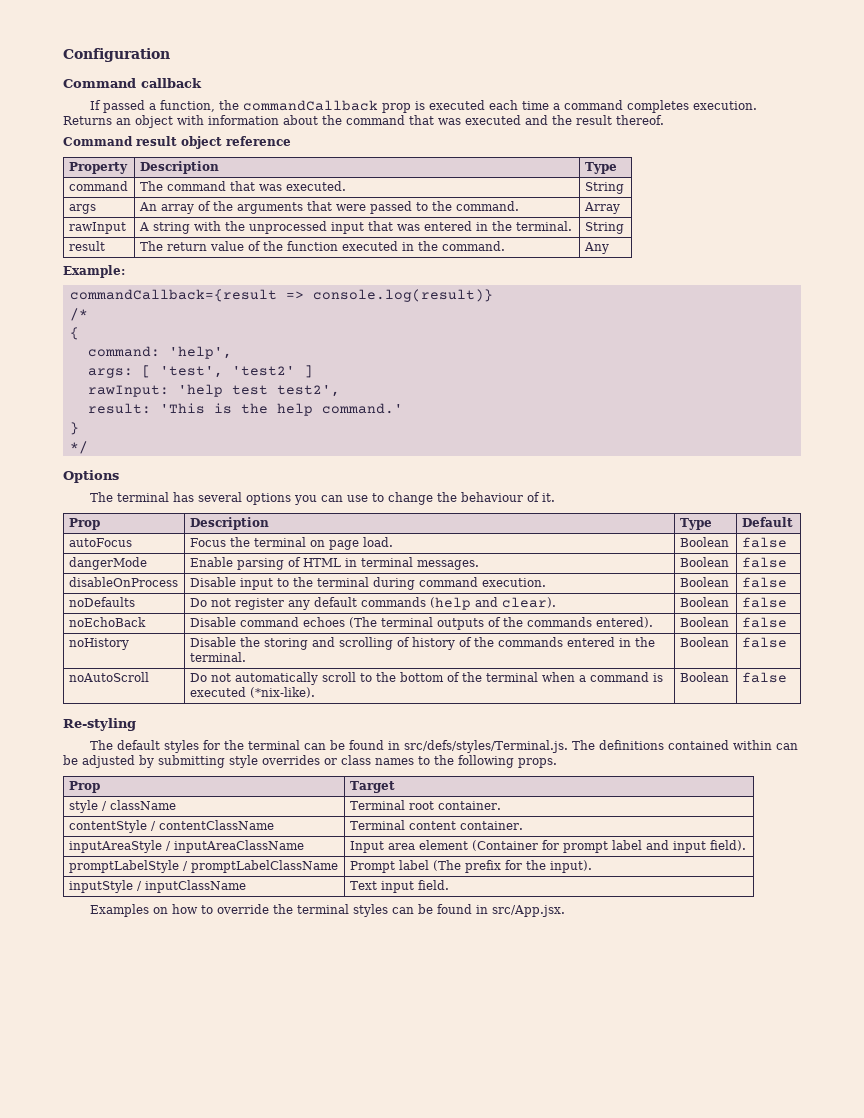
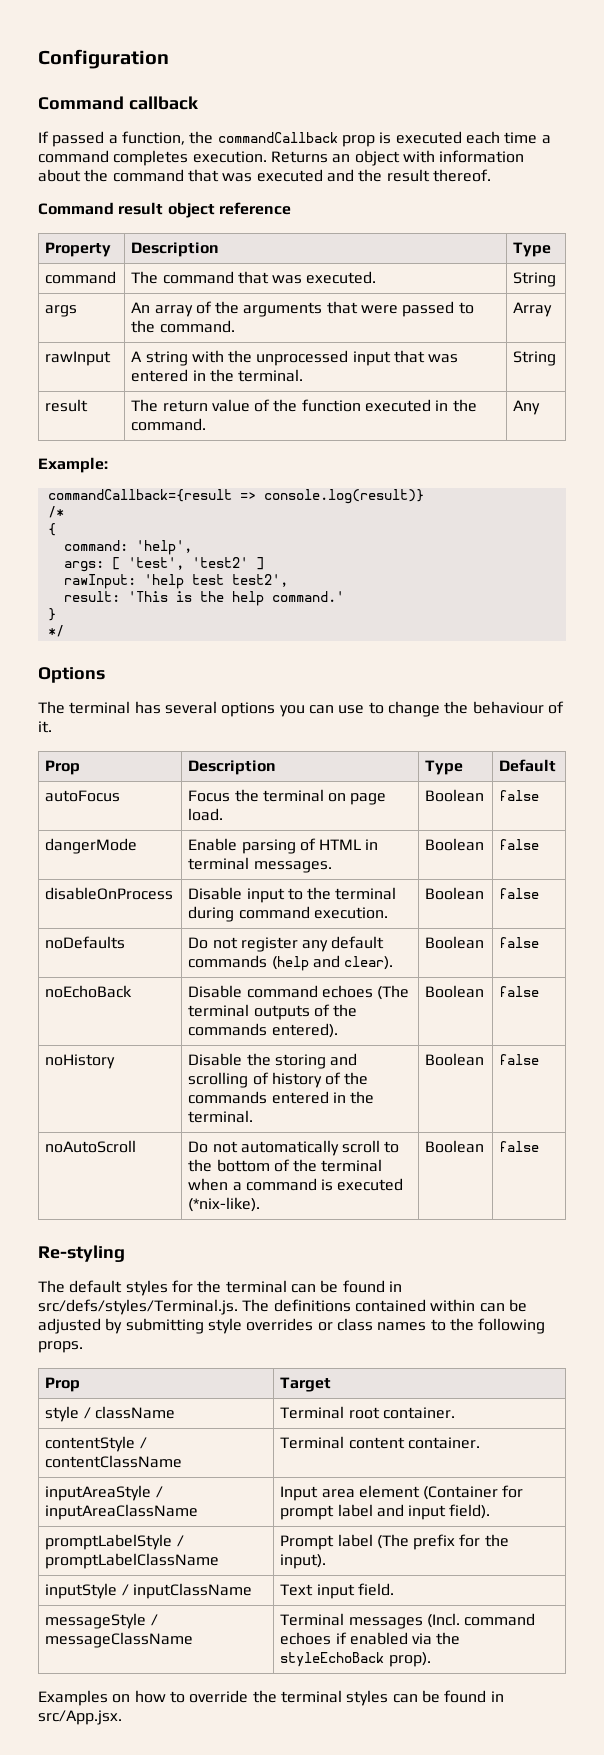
+ messageStyle / messageClassName | Terminal messages (Incl. command echoes if enabled via the styleEchoBack prop).

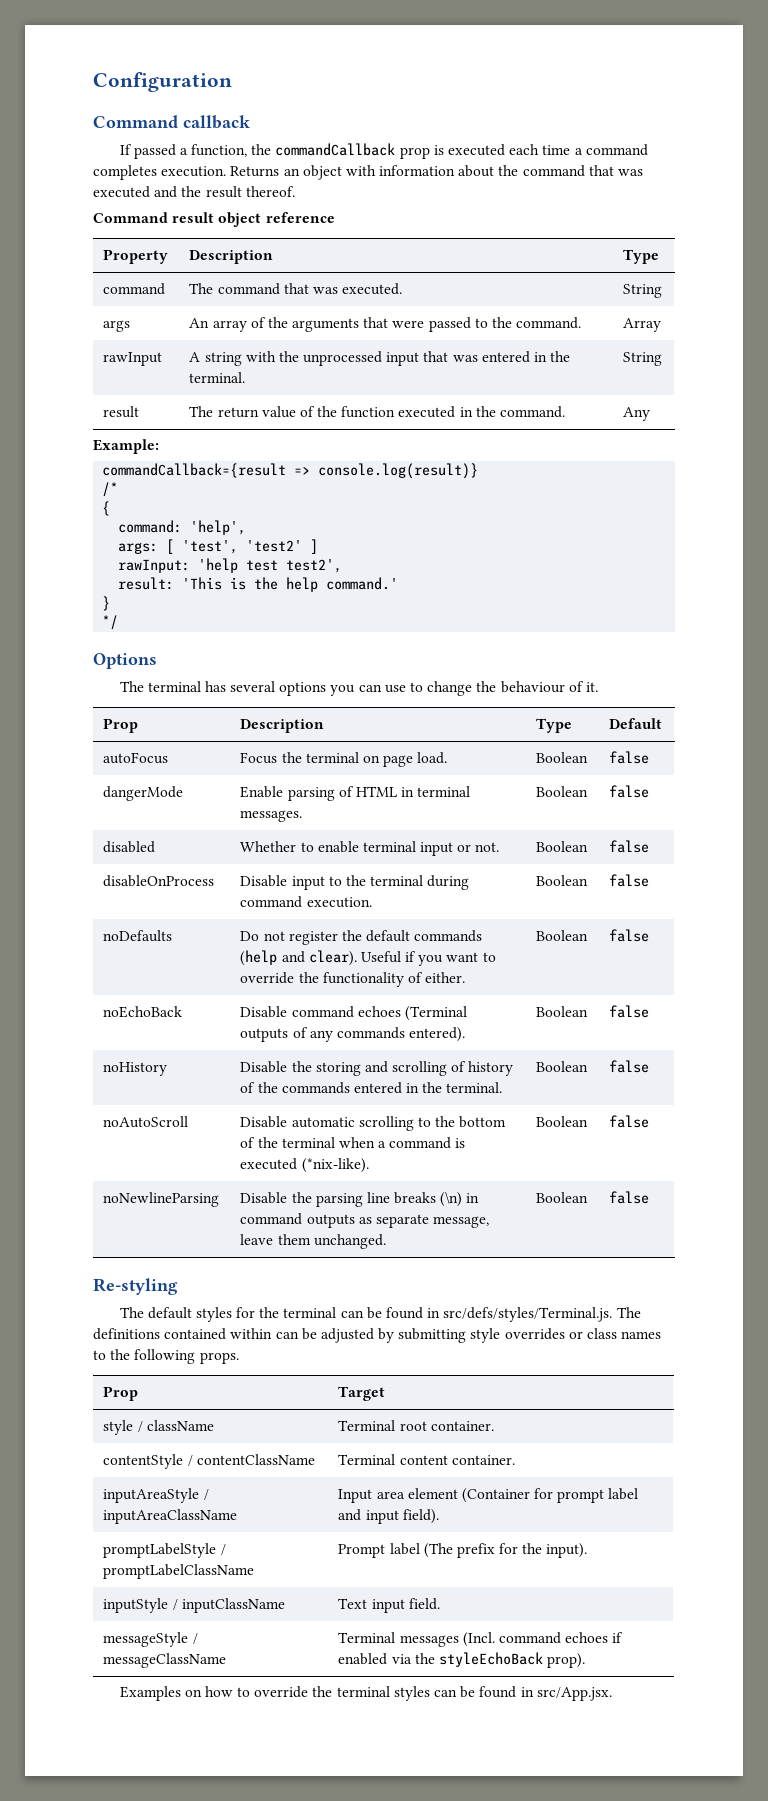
+ disabled | Whether to enable terminal input or not. | Boolean | false
- noDefaults | Do not register any default commands (help and clear). | Boolean | false
+ noDefaults | Do not register the default commands (help and clear). Useful if you want to override the functionality of either. | Boolean | false
- noEchoBack | Disable command echoes (The terminal outputs of the commands entered). | Boolean | false
+ noEchoBack | Disable command echoes (Terminal outputs of any commands entered). | Boolean | false
- noAutoScroll | Do not automatically scroll to the bottom of the terminal when a command is executed (*nix-like). | Boolean | false
+ noAutoScroll | Disable automatic scrolling to the bottom of the terminal when a command is executed (*nix-like). | Boolean | false
+ noNewlineParsing | Disable the parsing line breaks (\n) in command outputs as separate message, leave them unchanged. | Boolean | false

